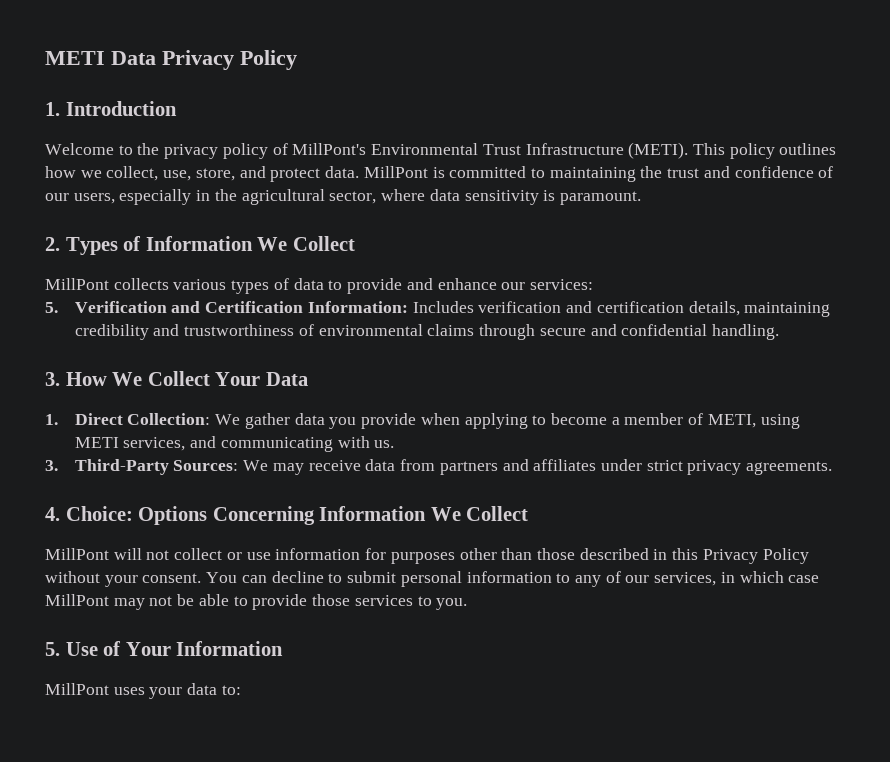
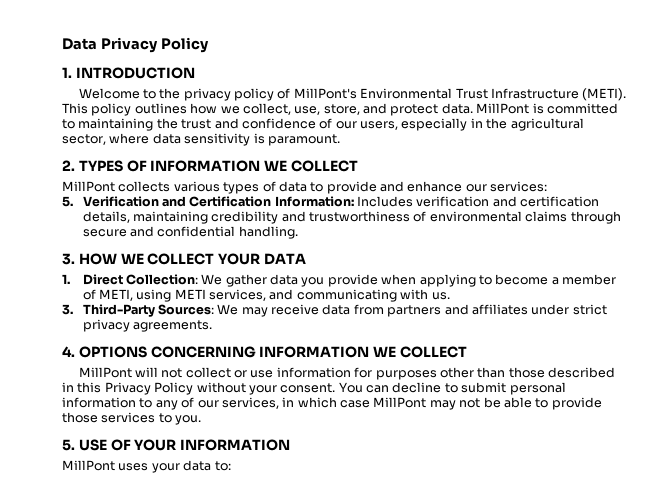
- METI Data Privacy Policy
+ Data Privacy Policy
- 1. Introduction
+ 1. INTRODUCTION
- 2. Types of Information We Collect
+ 2. TYPES OF INFORMATION WE COLLECT
- 3. How We Collect Your Data
+ 3. HOW WE COLLECT YOUR DATA
- 4. Choice: Options Concerning Information We Collect
+ 4. OPTIONS CONCERNING INFORMATION WE COLLECT
- 5. Use of Your Information
+ 5. USE OF YOUR INFORMATION

